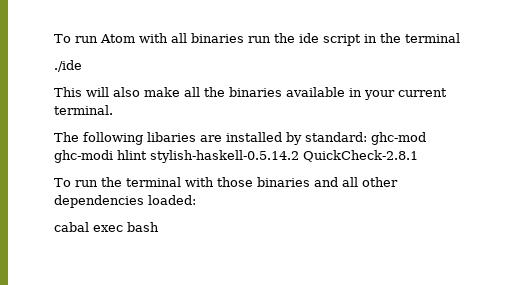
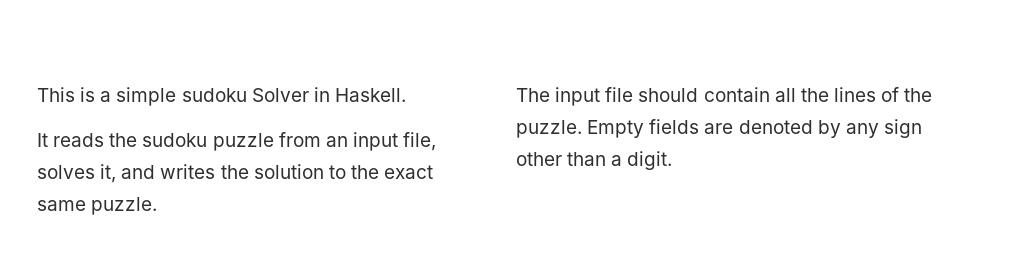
- To run Atom with all binaries run the ide script in the terminal
- ./ide
- This will also make all the binaries available in your current terminal.
- The following libaries are installed by standard: ghc-mod ghc-modi hlint stylish-haskell-0.5.14.2 QuickCheck-2.8.1
- To run the terminal with those binaries and all other dependencies loaded:
- cabal exec bash
+ This is a simple sudoku Solver in Haskell.
+ It reads the sudoku puzzle from an input file, solves it, and writes the solution to the exact same puzzle.
+ The input file should contain all the lines of the puzzle. Empty fields are denoted by any sign other than a digit.

